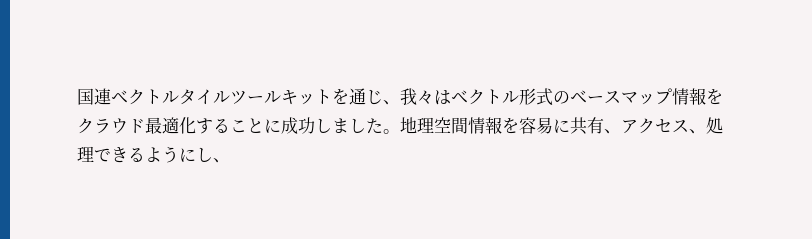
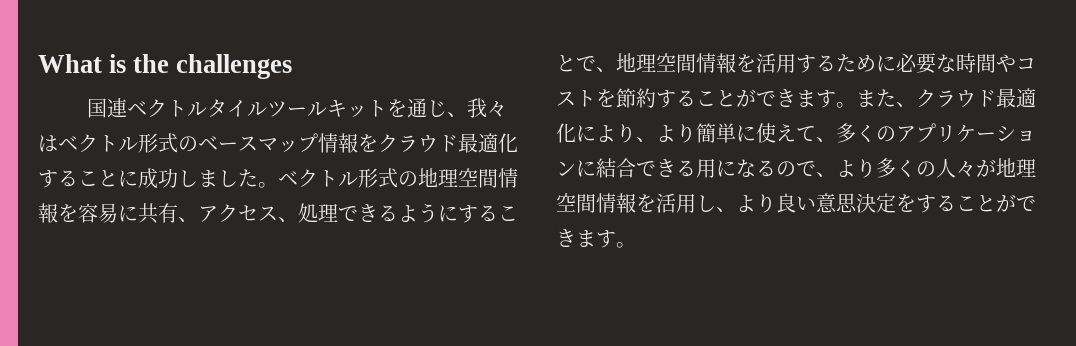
+ What is the challenges
- 地理空間情報を容易に共有、アクセス、処理できるようにし、
+ ベクトル形式の地理空間情報を容易に共有、アクセス、処理できるようにすることで、地理空間情報を活用するために必要な時間やコストを節約することができます。また、クラウド最適化により、より簡単に使えて、多くのアプリケーションに結合できる用になるので、より多くの人々が地理空間情報を活用し、より良い意思決定をすることができます。

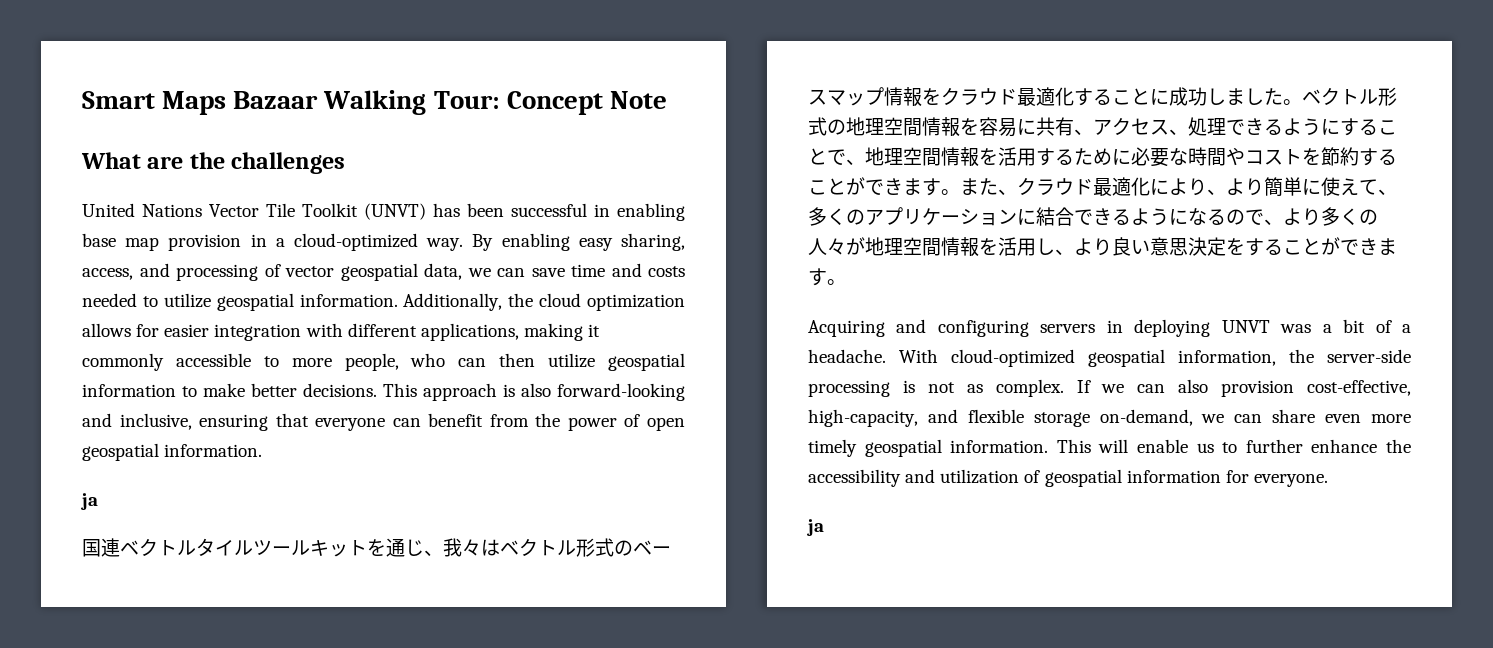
- What is the challenges
+ Smart Maps Bazaar Walking Tour: Concept Note
+ What are the challenges
+ United Nations Vector Tile Toolkit (UNVT) has been successful in enabling base map provision in a cloud-optimized way. By enabling easy sharing, access, and processing of vector geospatial data, we can save time and costs needed to utilize geospatial information. Additionally, the cloud optimization allows for easier integration with different applications, making it commonly accessible to more people, who can then utilize geospatial information to make better decisions. This approach is also forward-looking and inclusive, ensuring that everyone can benefit from the power of open geospatial information.
+ ja
- また、クラウド最適化により、より簡単に使えて、多くのアプリケーションに結合できる用になるので、より多くの人々が地理空間情報を活用し、より良い意思決定をすることができます。
+ また、クラウド最適化により、より簡単に使えて、多くのアプリケーションに結合できるようになるので、より多くの人々が地理空間情報を活用し、より良い意思決定をすることができます。
+ Acquiring and configuring servers in deploying UNVT was a bit of a headache. With cloud-optimized geospatial information, the server-side processing is not as complex. If we can also provision cost-effective, high-capacity, and flexible storage on-demand, we can share even more timely geospatial information. This will enable us to further enhance the accessibility and utilization of geospatial information for everyone.
+ ja

